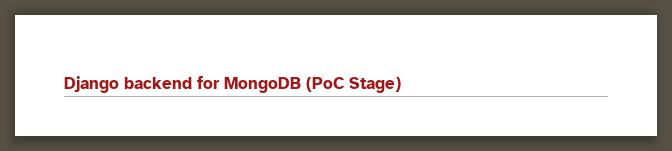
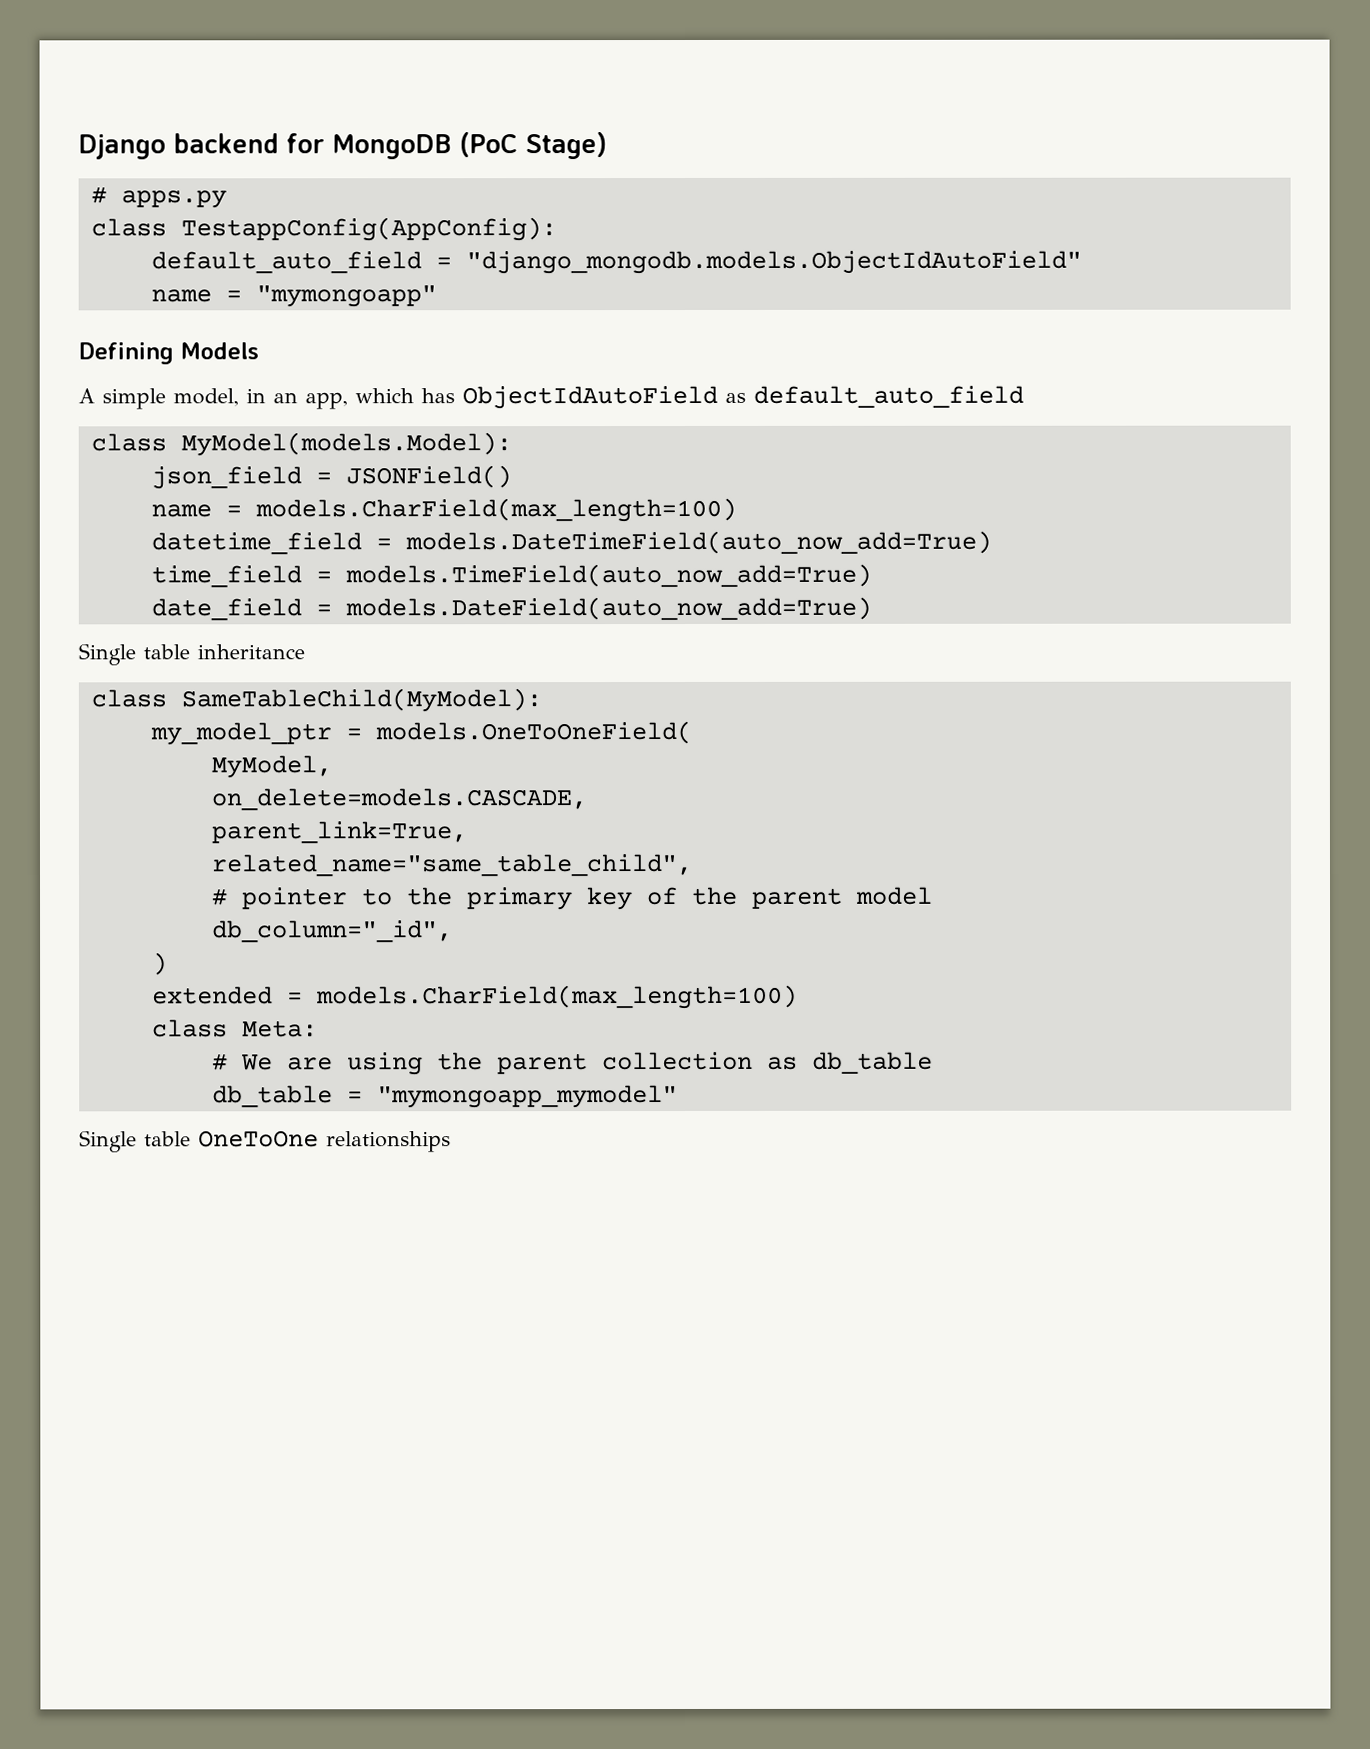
+ # apps.py
+ class TestappConfig(AppConfig):
+ default_auto_field = "django_mongodb.models.ObjectIdAutoField"
+ name = "mymongoapp"
+ Defining Models
+ A simple model, in an app, which has ObjectIdAutoField as default_auto_field
+ class MyModel(models.Model):
+ json_field = JSONField()
+ name = models.CharField(max_length=100)
+ datetime_field = models.DateTimeField(auto_now_add=True)
+ time_field = models.TimeField(auto_now_add=True)
+ date_field = models.DateField(auto_now_add=True)
+ Single table inheritance
+ class SameTableChild(MyModel):
+ my_model_ptr = models.OneToOneField(
+ MyModel,
+ on_delete=models.CASCADE,
+ parent_link=True,
+ related_name="same_table_child",
+ # pointer to the primary key of the parent model
+ db_column="_id",
+ )
+ extended = models.CharField(max_length=100)
+ class Meta:
+ # We are using the parent collection as db_table
+ db_table = "mymongoapp_mymodel"
+ Single table OneToOne relationships

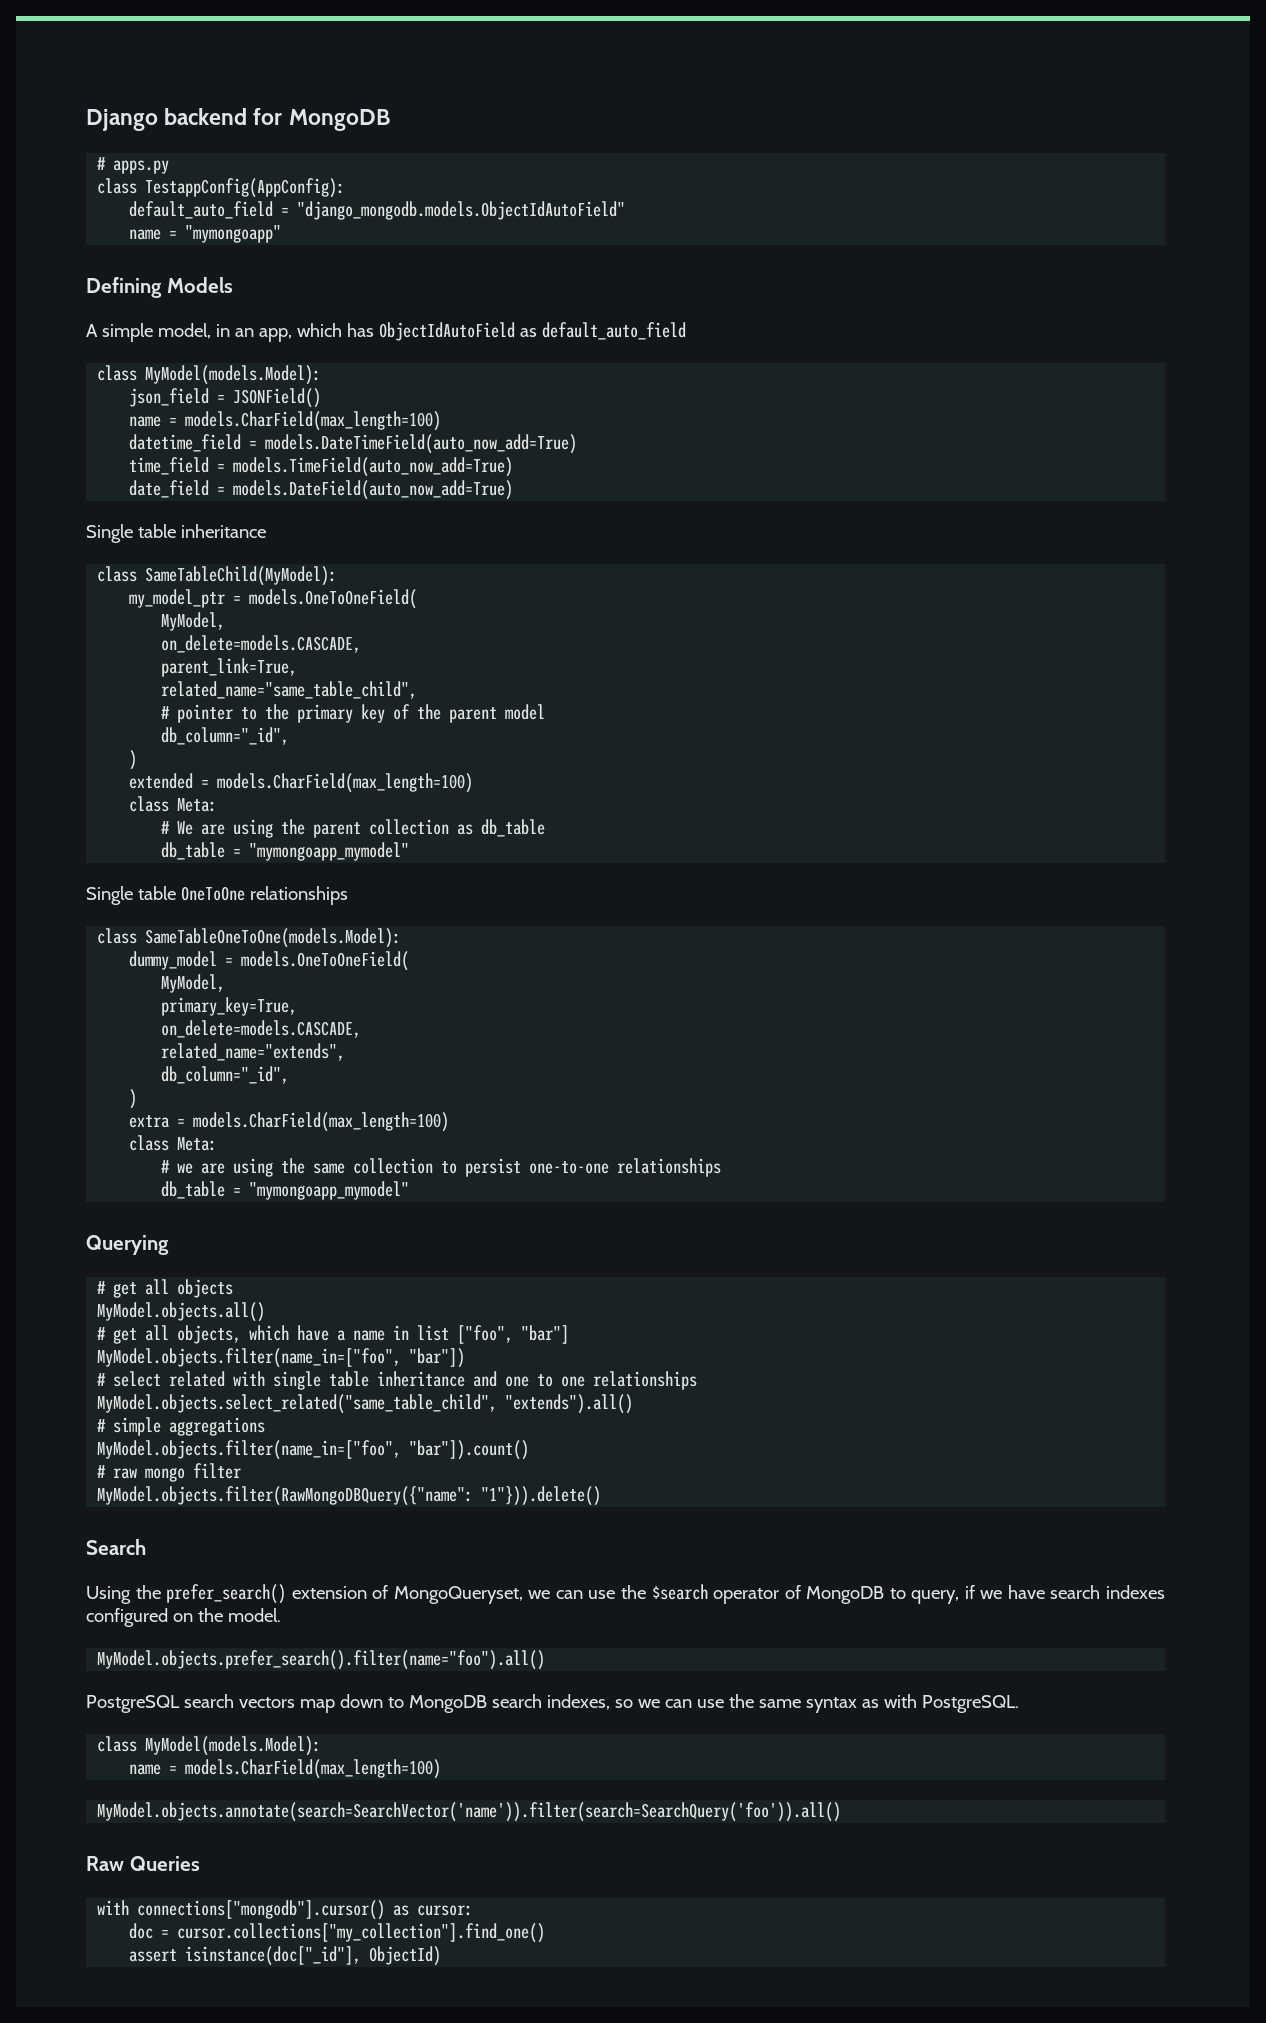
- Django backend for MongoDB (PoC Stage)
+ Django backend for MongoDB
+ class SameTableOneToOne(models.Model):
+ dummy_model = models.OneToOneField(
+ MyModel,
+ primary_key=True,
+ on_delete=models.CASCADE,
+ related_name="extends",
+ db_column="_id",
+ )
+ extra = models.CharField(max_length=100)
+ class Meta:
+ # we are using the same collection to persist one-to-one relationships
+ db_table = "mymongoapp_mymodel"
+ Querying
+ # get all objects
+ MyModel.objects.all()
+ # get all objects, which have a name in list ["foo", "bar"]
+ MyModel.objects.filter(name_in=["foo", "bar"])
+ # select related with single table inheritance and one to one relationships
+ MyModel.objects.select_related("same_table_child", "extends").all()
+ # simple aggregations
+ MyModel.objects.filter(name_in=["foo", "bar"]).count()
+ # raw mongo filter
+ MyModel.objects.filter(RawMongoDBQuery({"name": "1"})).delete()
+ Search
+ Using the prefer_search() extension of MongoQueryset, we can use the $search operator of MongoDB to query, if we have search indexes configured on the model.
+ MyModel.objects.prefer_search().filter(name="foo").all()
+ PostgreSQL search vectors map down to MongoDB search indexes, so we can use the same syntax as with PostgreSQL.
+ class MyModel(models.Model):
+ name = models.CharField(max_length=100)
+ MyModel.objects.annotate(search=SearchVector('name')).filter(search=SearchQuery('foo')).all()
+ Raw Queries
+ with connections["mongodb"].cursor() as cursor:
+ doc = cursor.collections["my_collection"].find_one()
+ assert isinstance(doc["_id"], ObjectId)

